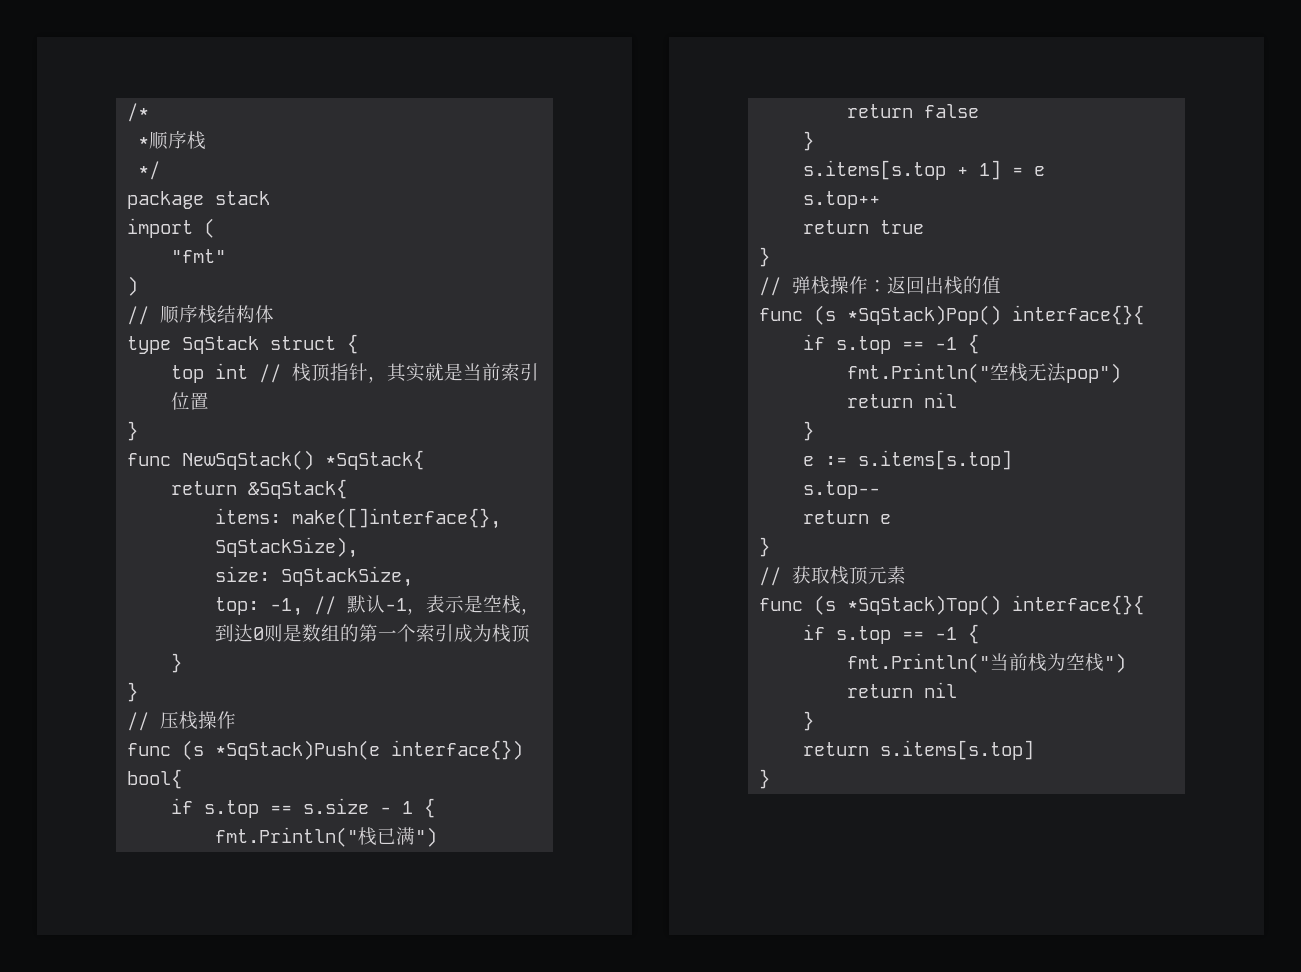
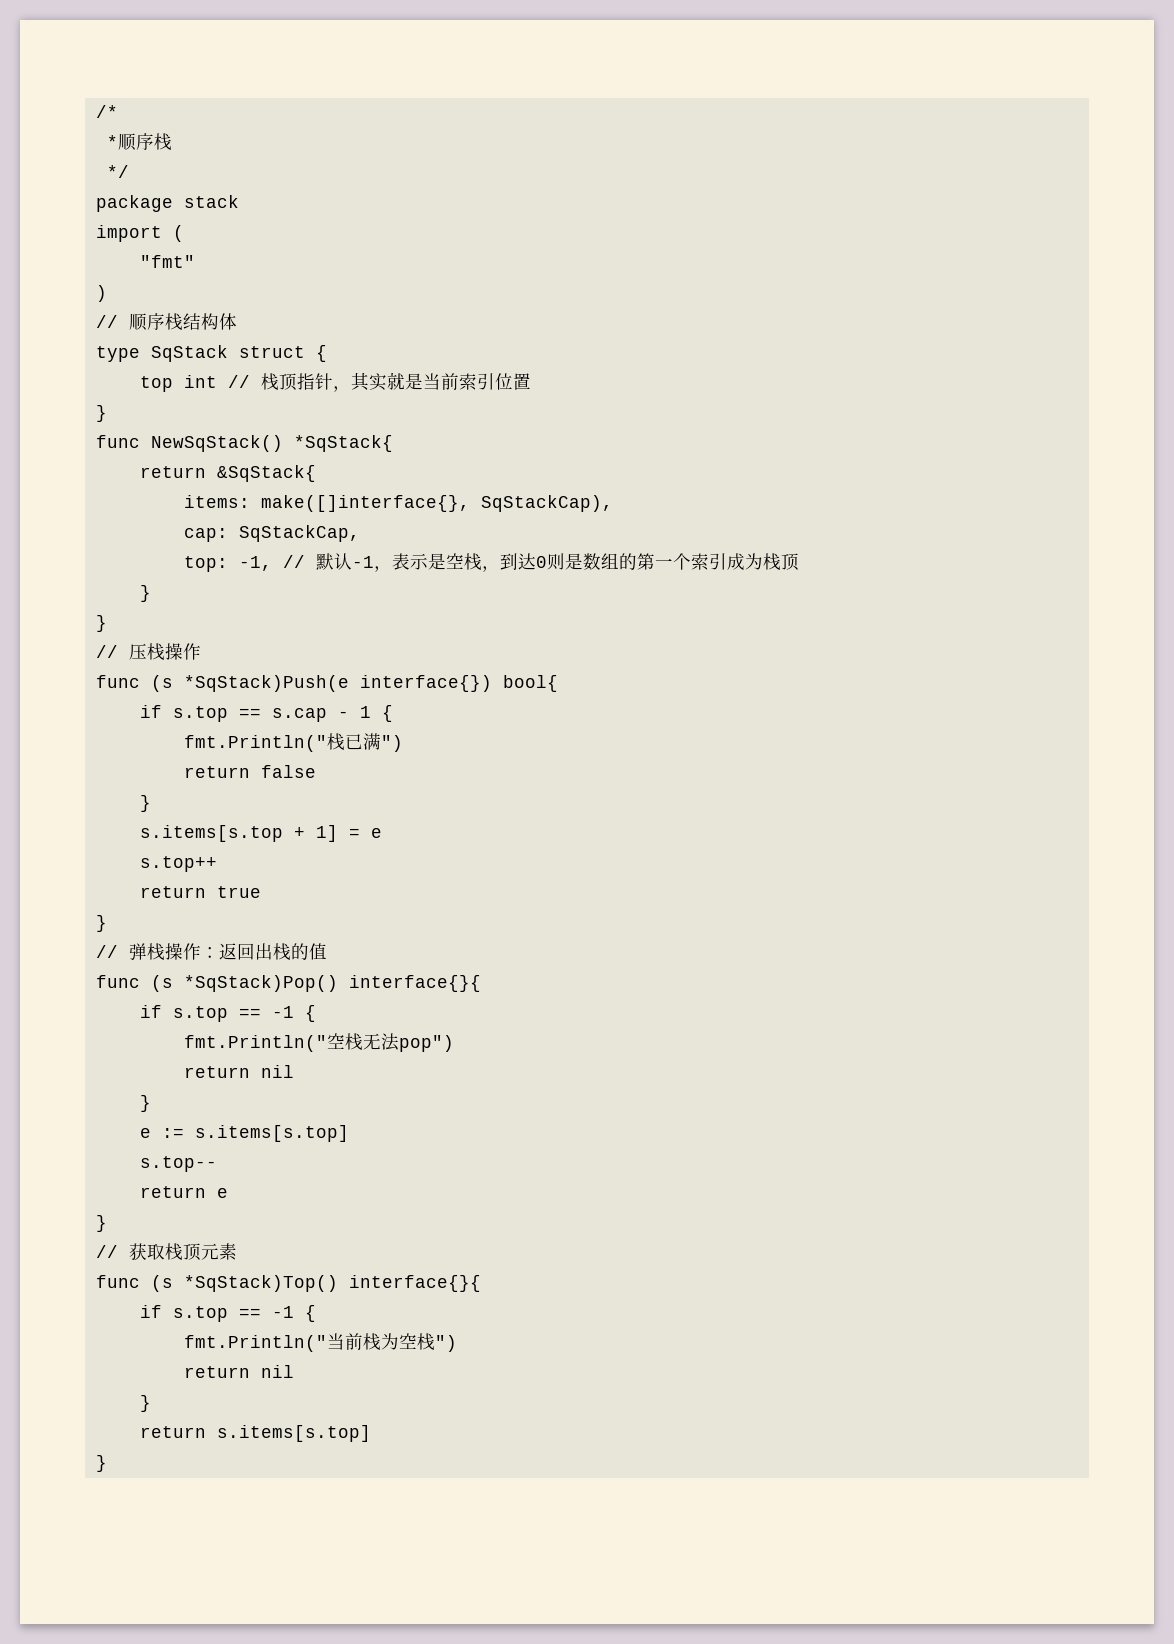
- items: make([]interface{}, SqStackSize),
- size: SqStackSize,
+ items: make([]interface{}, SqStackCap),
+ cap: SqStackCap,
- if s.top == s.size - 1 {
+ if s.top == s.cap - 1 {

